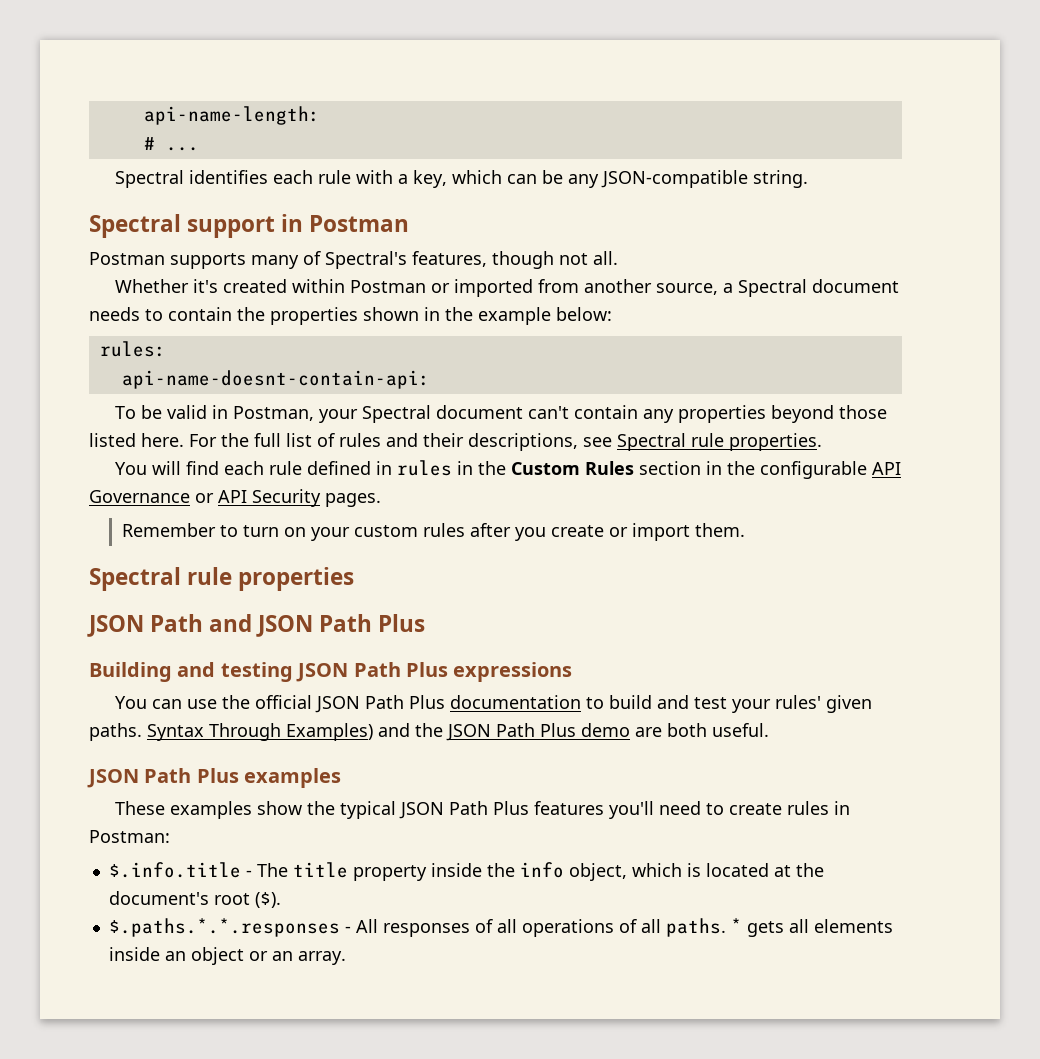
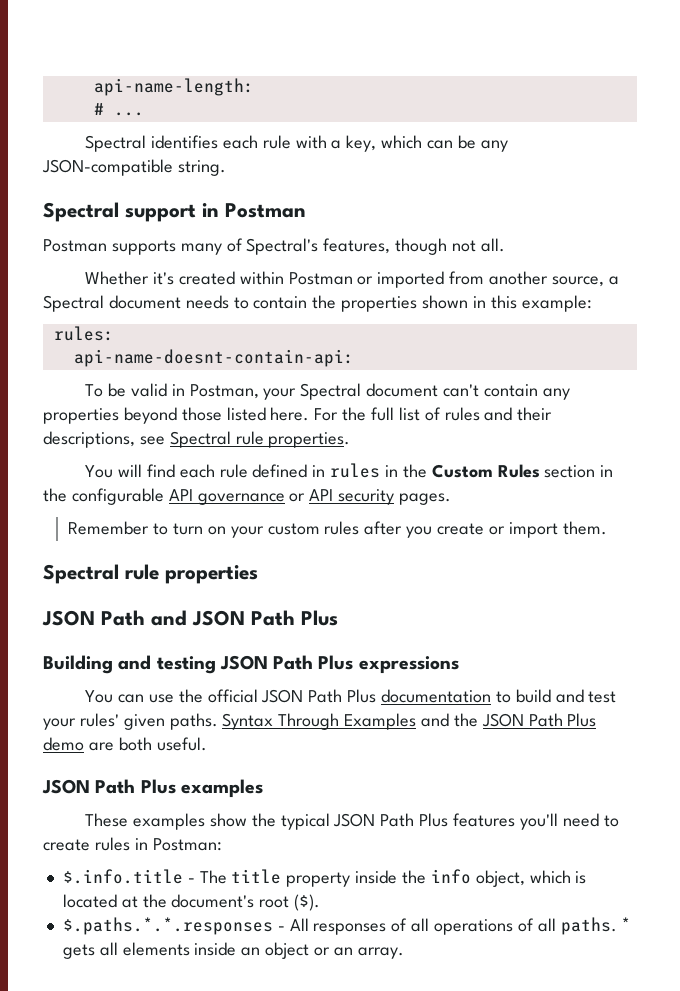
- Whether it's created within Postman or imported from another source, a Spectral document needs to contain the properties shown in the example below:
+ Whether it's created within Postman or imported from another source, a Spectral document needs to contain the properties shown in this example:
- You will find each rule defined in rules in the Custom Rules section in the configurable API Governance or API Security pages.
+ You will find each rule defined in rules in the Custom Rules section in the configurable API governance or API security pages.
- Syntax Through Examples) and the JSON Path Plus demo are both useful.
+ Syntax Through Examples and the JSON Path Plus demo are both useful.

